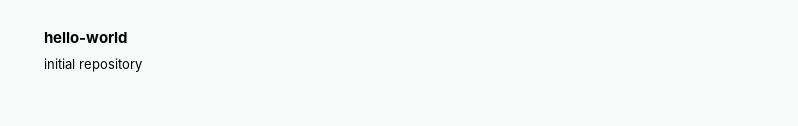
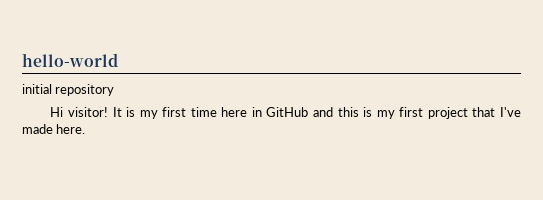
+ Hi visitor! It is my first time here in GitHub and this is my first project that I've made here.

